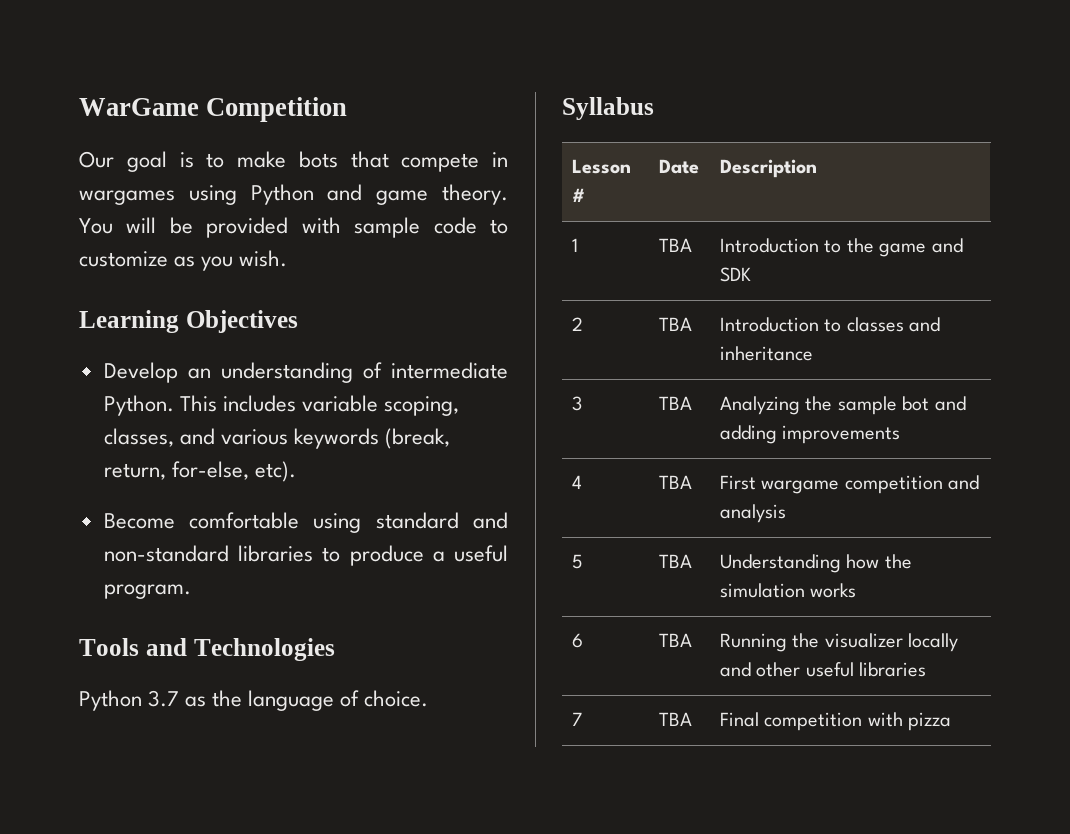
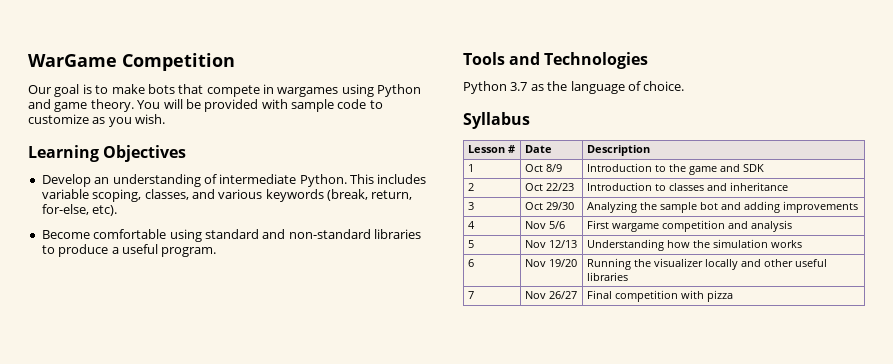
- 1 | TBA | Introduction to the game and SDK
+ 1 | Oct 8/9 | Introduction to the game and SDK
- 2 | TBA | Introduction to classes and inheritance
+ 2 | Oct 22/23 | Introduction to classes and inheritance
- 3 | TBA | Analyzing the sample bot and adding improvements
+ 3 | Oct 29/30 | Analyzing the sample bot and adding improvements
- 4 | TBA | First wargame competition and analysis
+ 4 | Nov 5/6 | First wargame competition and analysis
- 5 | TBA | Understanding how the simulation works
+ 5 | Nov 12/13 | Understanding how the simulation works
- 6 | TBA | Running the visualizer locally and other useful libraries
+ 6 | Nov 19/20 | Running the visualizer locally and other useful libraries
- 7 | TBA | Final competition with pizza
+ 7 | Nov 26/27 | Final competition with pizza

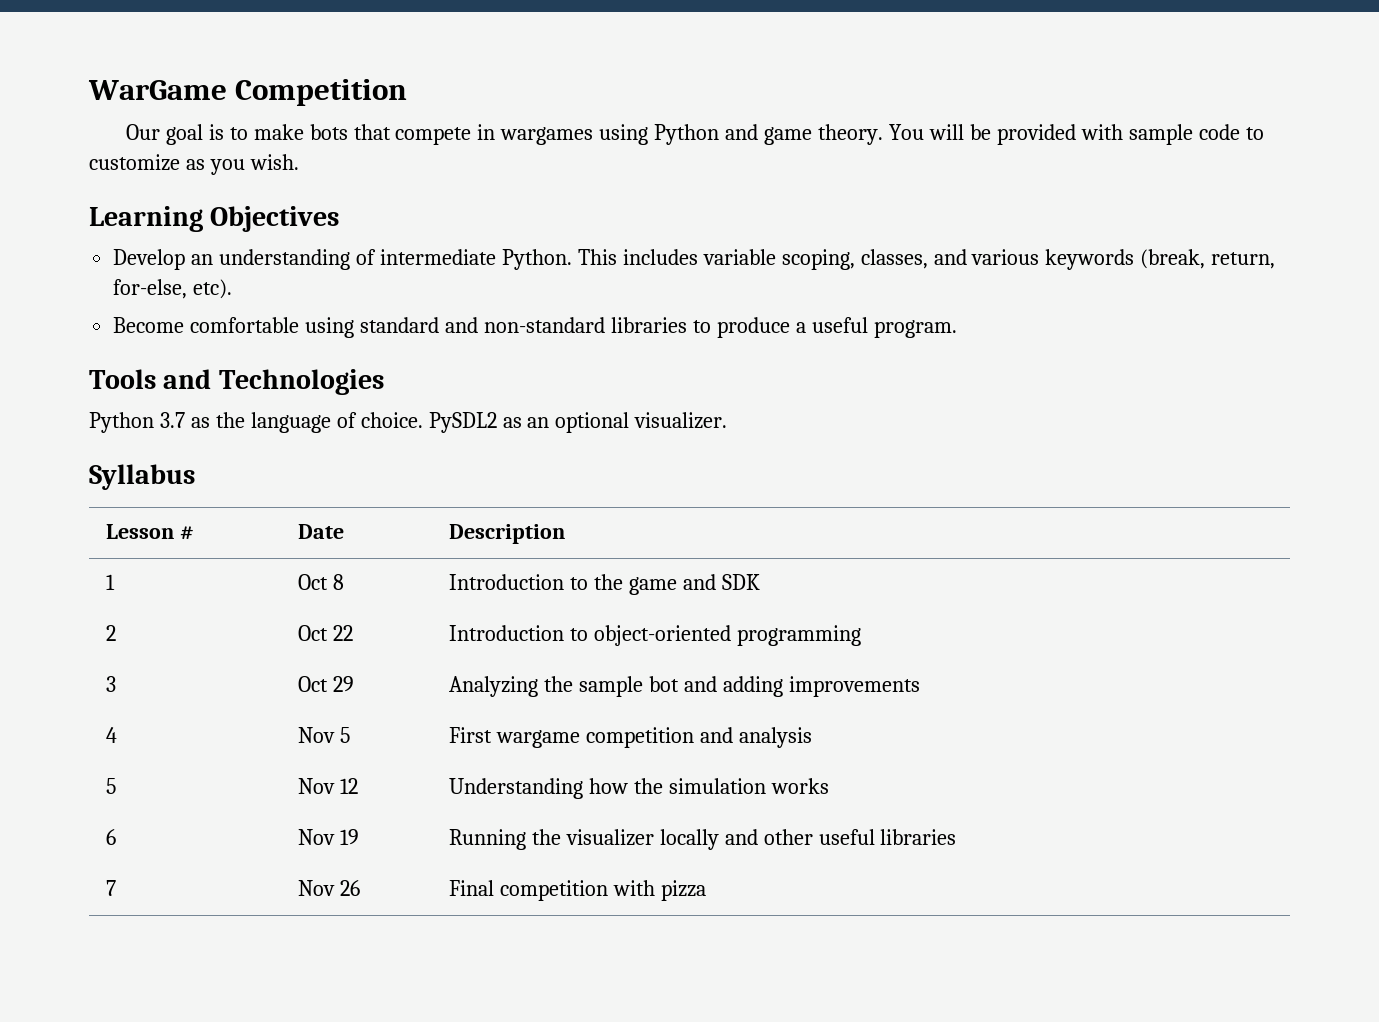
+ PySDL2 as an optional visualizer.
- 1 | Oct 8/9 | Introduction to the game and SDK
+ 1 | Oct 8 | Introduction to the game and SDK
- 2 | Oct 22/23 | Introduction to classes and inheritance
+ 2 | Oct 22 | Introduction to object-oriented programming
- 3 | Oct 29/30 | Analyzing the sample bot and adding improvements
+ 3 | Oct 29 | Analyzing the sample bot and adding improvements
- 4 | Nov 5/6 | First wargame competition and analysis
+ 4 | Nov 5 | First wargame competition and analysis
- 5 | Nov 12/13 | Understanding how the simulation works
+ 5 | Nov 12 | Understanding how the simulation works
- 6 | Nov 19/20 | Running the visualizer locally and other useful libraries
+ 6 | Nov 19 | Running the visualizer locally and other useful libraries
- 7 | Nov 26/27 | Final competition with pizza
+ 7 | Nov 26 | Final competition with pizza

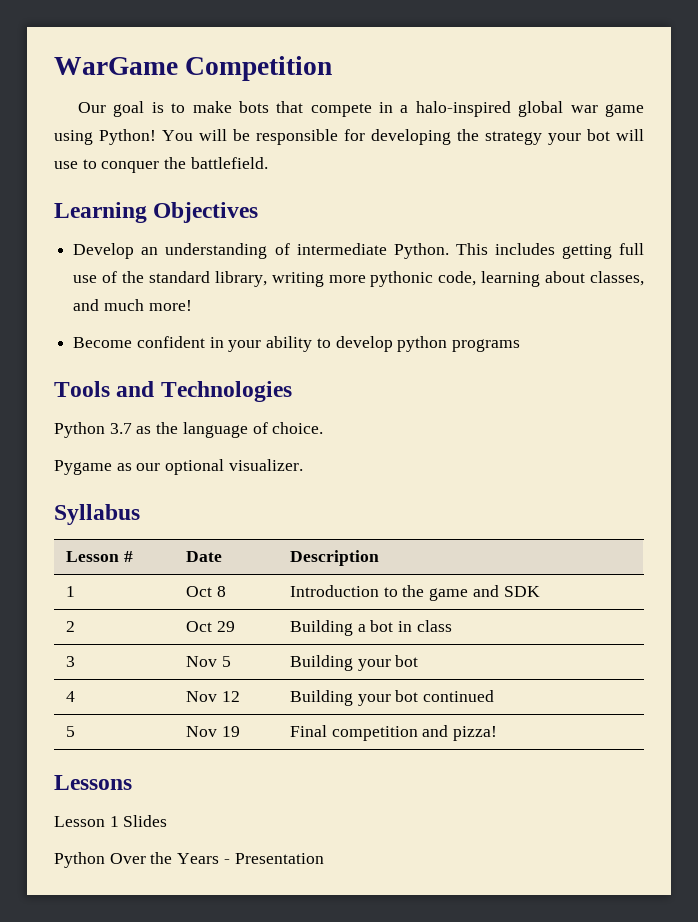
- Our goal is to make bots that compete in wargames using Python and game theory. You will be provided with sample code to customize as you wish.
+ Our goal is to make bots that compete in a halo-inspired global war game using Python! You will be responsible for developing the strategy your bot will use to conquer the battlefield.
- This includes variable scoping, classes, and various keywords (break, return, for-else, etc).
- Become comfortable using standard and non-standard libraries to produce a useful program.
+ This includes getting full use of the standard library, writing more pythonic code, learning about classes, and much more!
+ Become confident in your ability to develop python programs
- Python 3.7 as the language of choice. PySDL2 as an optional visualizer.
+ Python 3.7 as the language of choice.
+ Pygame as our optional visualizer.
- 2 | Oct 22 | Introduction to object-oriented programming
- 3 | Oct 29 | Analyzing the sample bot and adding improvements
- 4 | Nov 5 | First wargame competition and analysis
- 5 | Nov 12 | Understanding how the simulation works
- 6 | Nov 19 | Running the visualizer locally and other useful libraries
- 7 | Nov 26 | Final competition with pizza
+ 2 | Oct 29 | Building a bot in class
+ 3 | Nov 5 | Building your bot
+ 4 | Nov 12 | Building your bot continued
+ 5 | Nov 19 | Final competition and pizza!
+ Lessons
+ Lesson 1 Slides
+ Python Over the Years - Presentation

